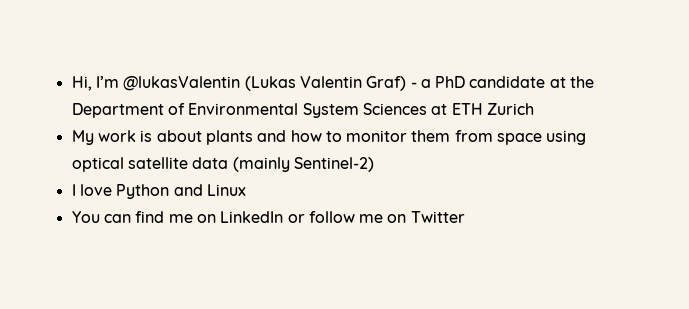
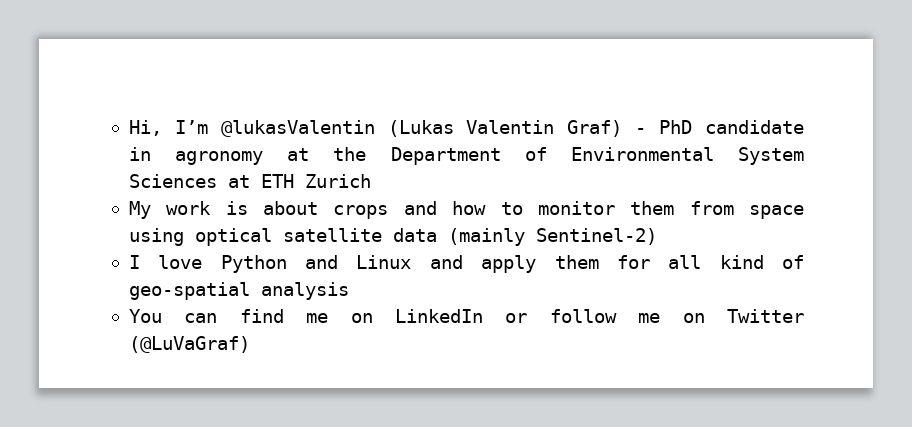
- Hi, I’m @lukasValentin (Lukas Valentin Graf) - a PhD candidate at the Department of Environmental System Sciences at ETH Zurich
+ Hi, I’m @lukasValentin (Lukas Valentin Graf) - PhD candidate in agronomy at the Department of Environmental System Sciences at ETH Zurich
- My work is about plants and how to monitor them from space using optical satellite data (mainly Sentinel-2)
+ My work is about crops and how to monitor them from space using optical satellite data (mainly Sentinel-2)
- I love Python and Linux
+ I love Python and Linux and apply them for all kind of geo-spatial analysis
- You can find me on LinkedIn or follow me on Twitter
+ You can find me on LinkedIn or follow me on Twitter (@LuVaGraf)

